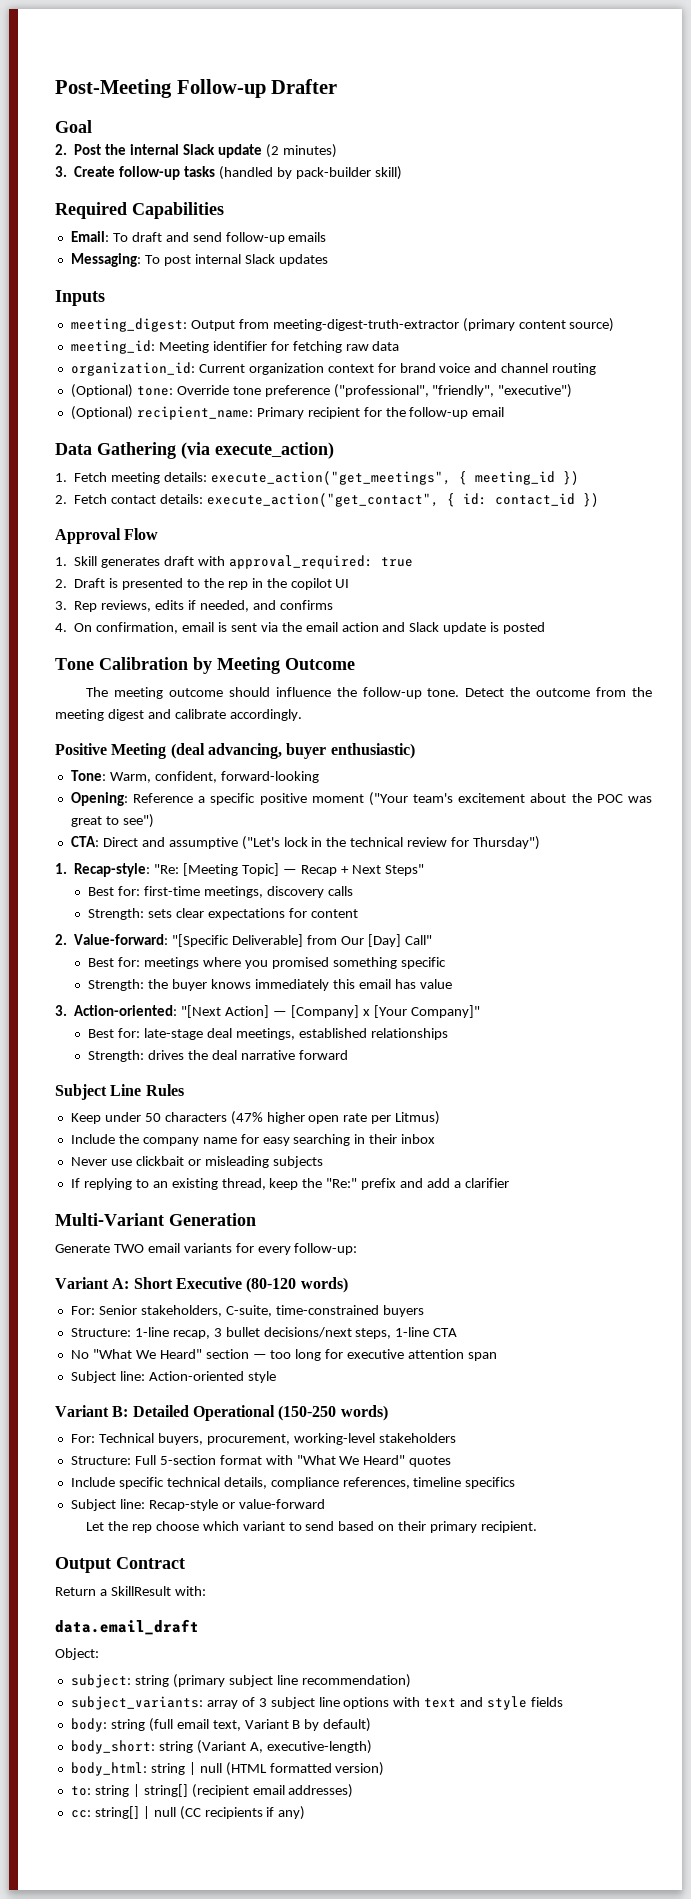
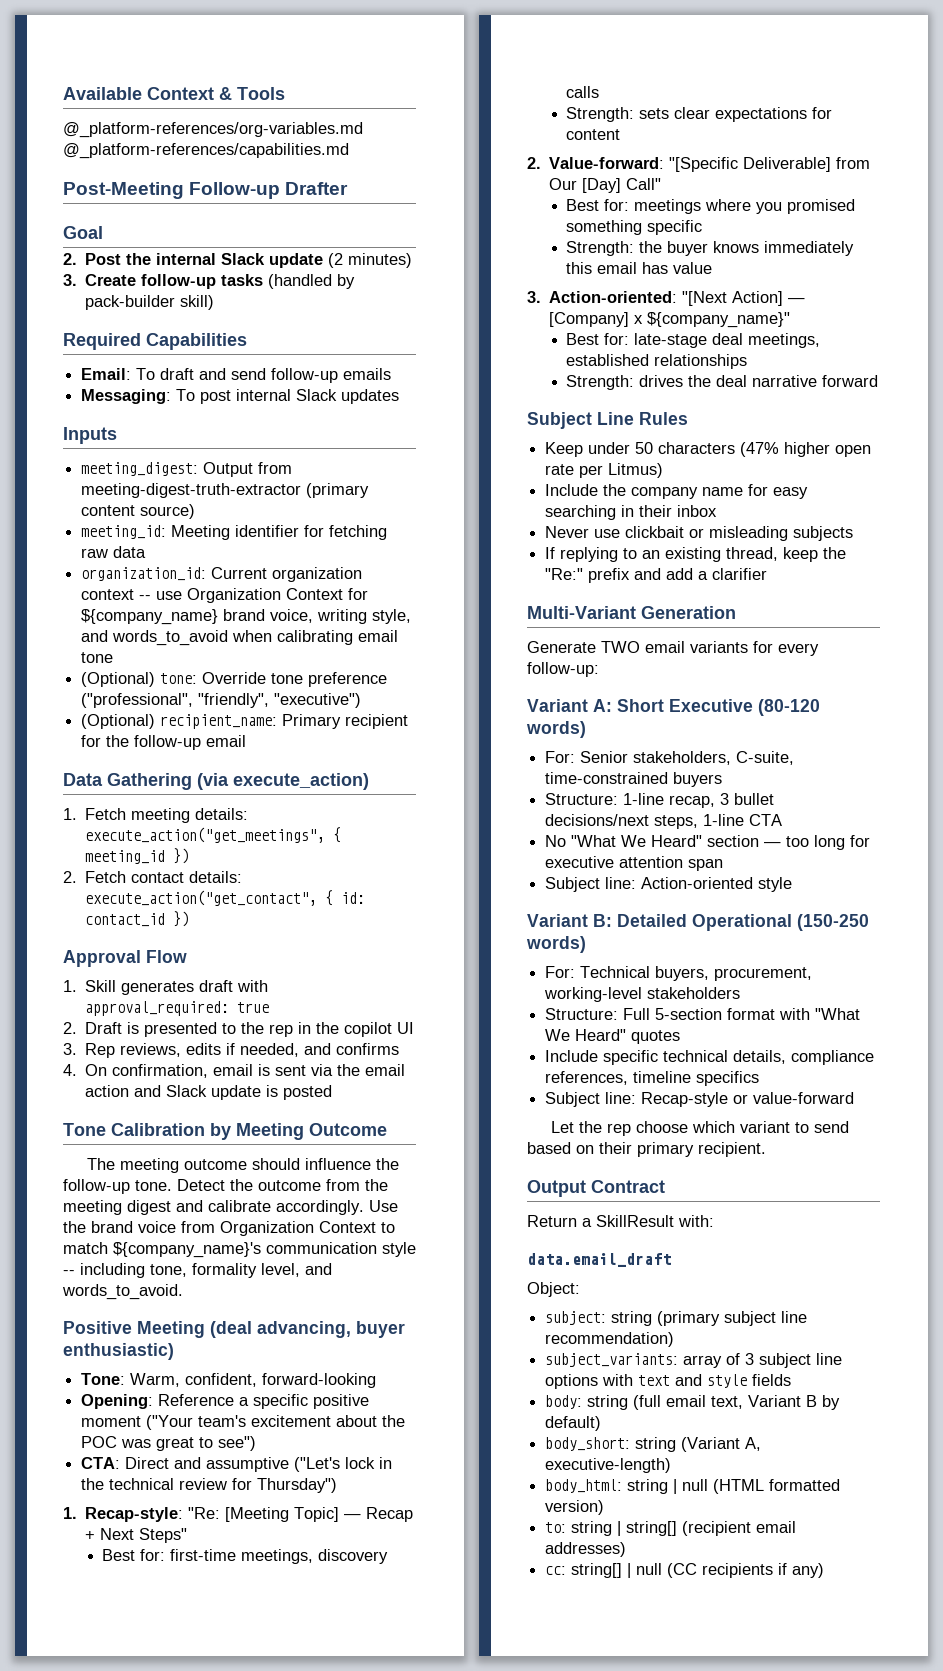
+ Available Context & Tools
+ @_platform-references/org-variables.md @_platform-references/capabilities.md
- organization_id: Current organization context for brand voice and channel routing
+ organization_id: Current organization context -- use Organization Context for ${company_name} brand voice, writing style, and words_to_avoid when calibrating email tone
+ Use the brand voice from Organization Context to match ${company_name}'s communication style -- including tone, formality level, and words_to_avoid.
- 3. Action-oriented: "[Next Action] — [Company] x [Your Company]"
+ 3. Action-oriented: "[Next Action] — [Company] x ${company_name}"

